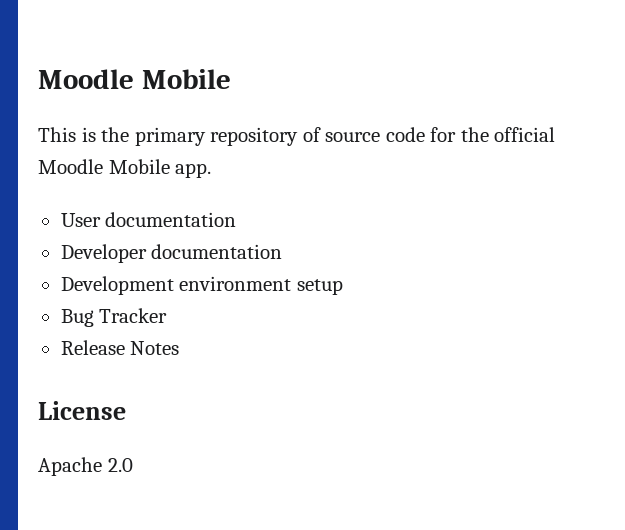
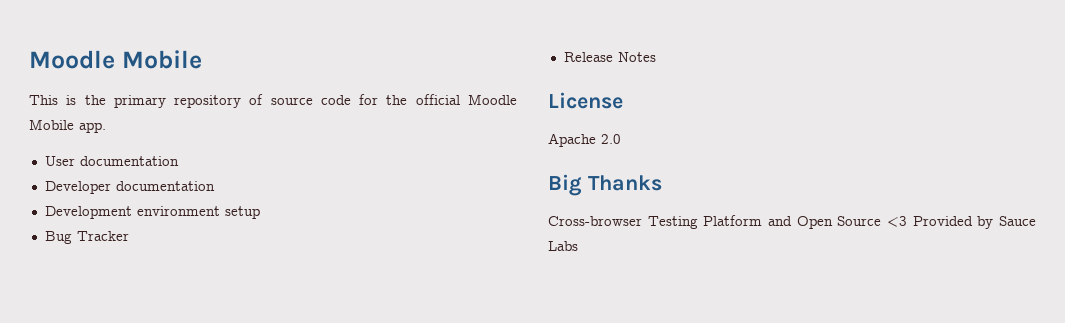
+ Big Thanks
+ Cross-browser Testing Platform and Open Source <3 Provided by Sauce Labs

